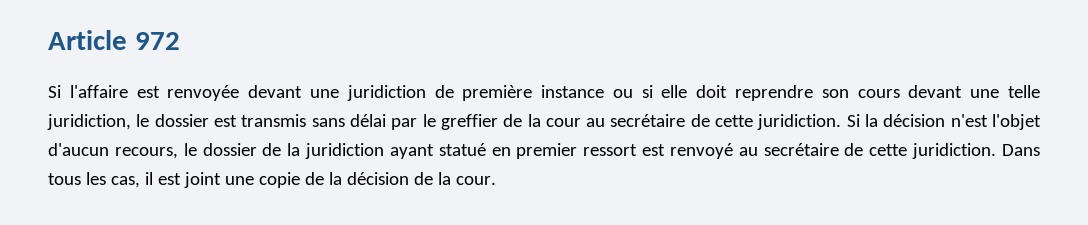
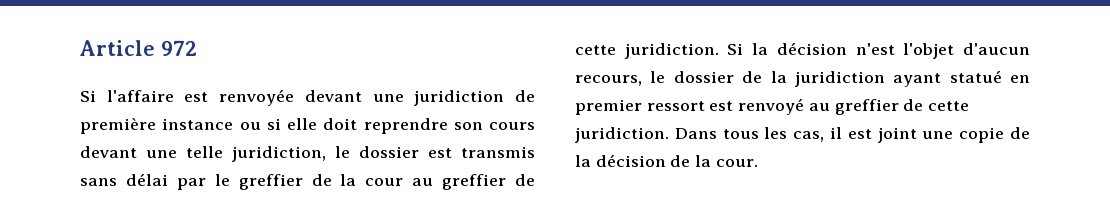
- Si l'affaire est renvoyée devant une juridiction de première instance ou si elle doit reprendre son cours devant une telle juridiction, le dossier est transmis sans délai par le greffier de la cour au secrétaire de cette juridiction.
+ Si l'affaire est renvoyée devant une juridiction de première instance ou si elle doit reprendre son cours devant une telle juridiction, le dossier est transmis sans délai par le greffier de la cour au greffier de cette juridiction.
- Si la décision n'est l'objet d'aucun recours, le dossier de la juridiction ayant statué en premier ressort est renvoyé au secrétaire de cette juridiction.
+ Si la décision n'est l'objet d'aucun recours, le dossier de la juridiction ayant statué en premier ressort est renvoyé au greffier de cette juridiction.

